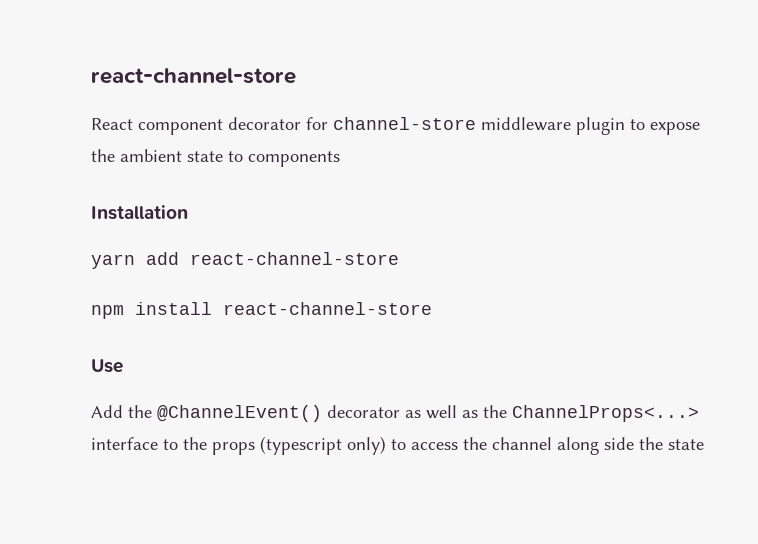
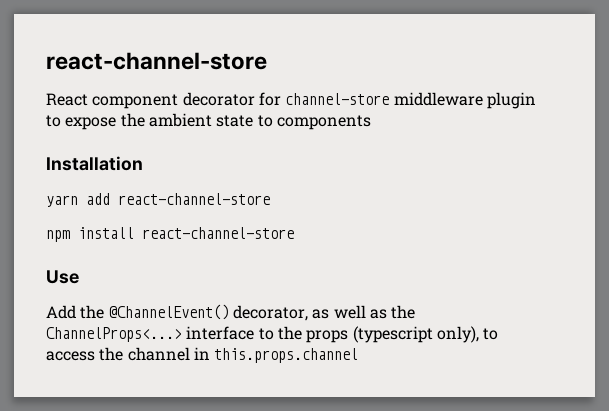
- Add the @ChannelEvent() decorator as well as the ChannelProps<...> interface to the props (typescript only) to access the channel along side the state
+ Add the @ChannelEvent() decorator, as well as the ChannelProps<...> interface to the props (typescript only), to access the channel in this.props.channel

